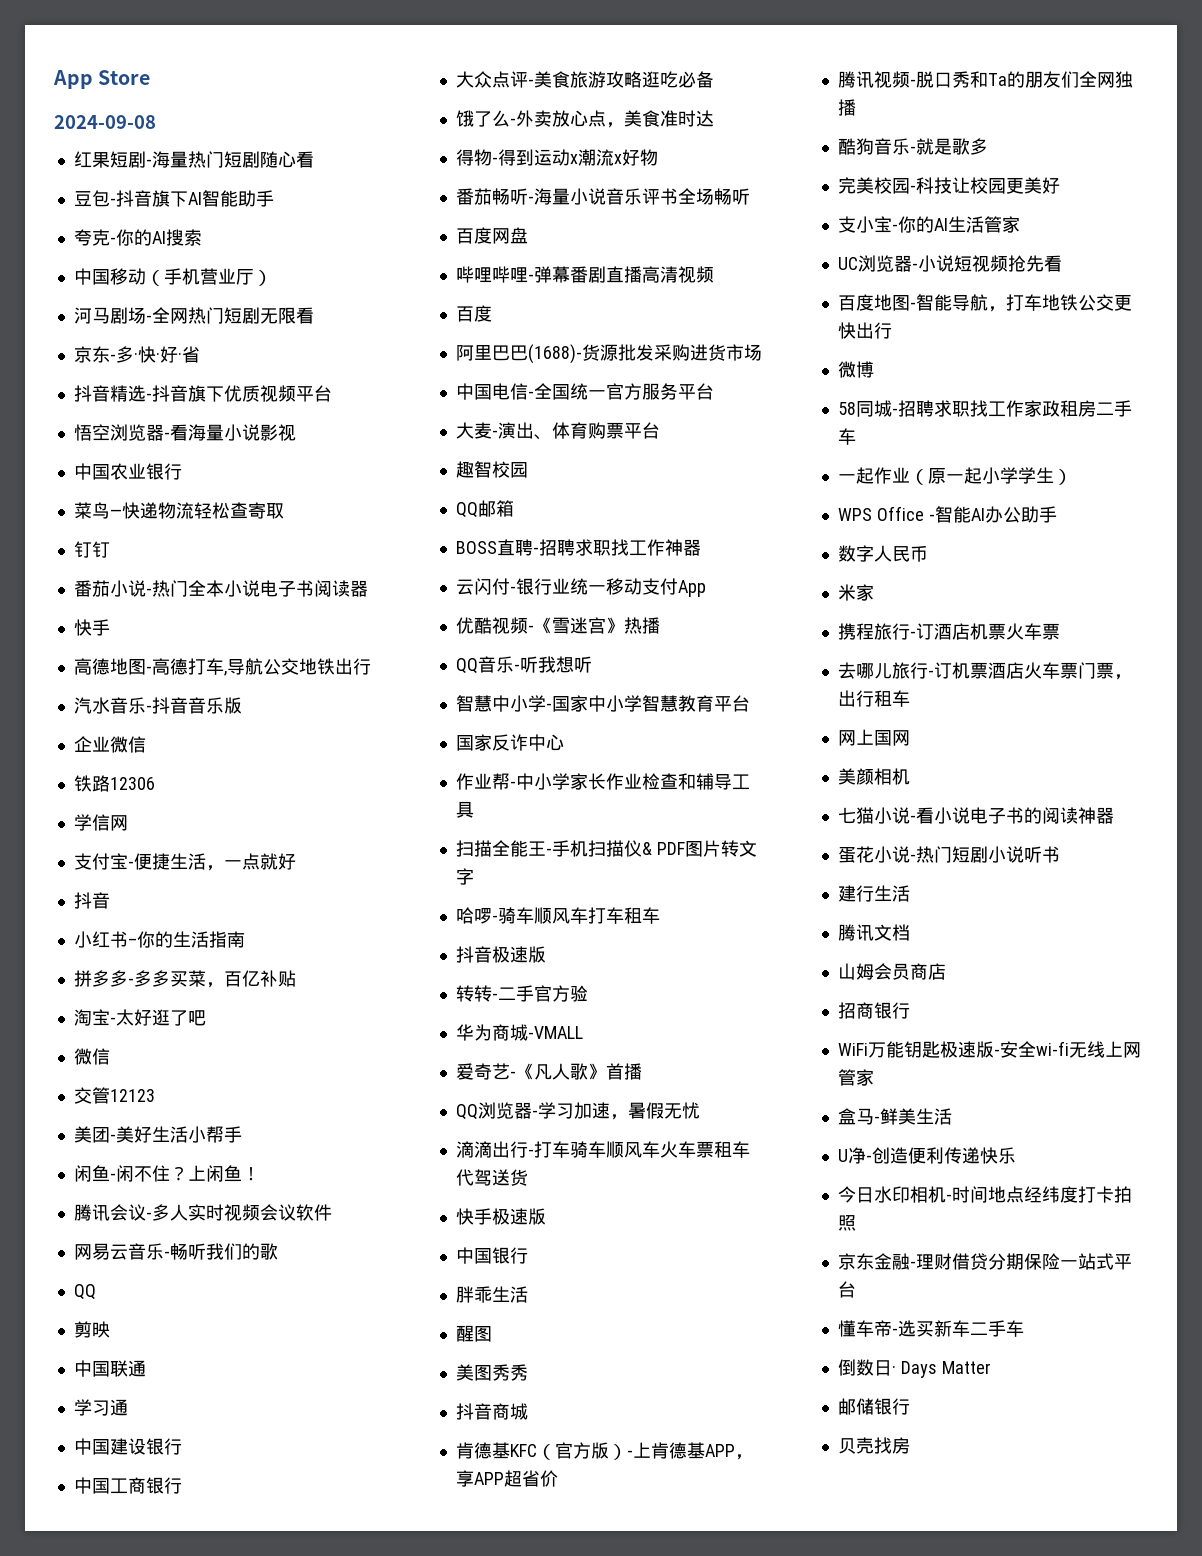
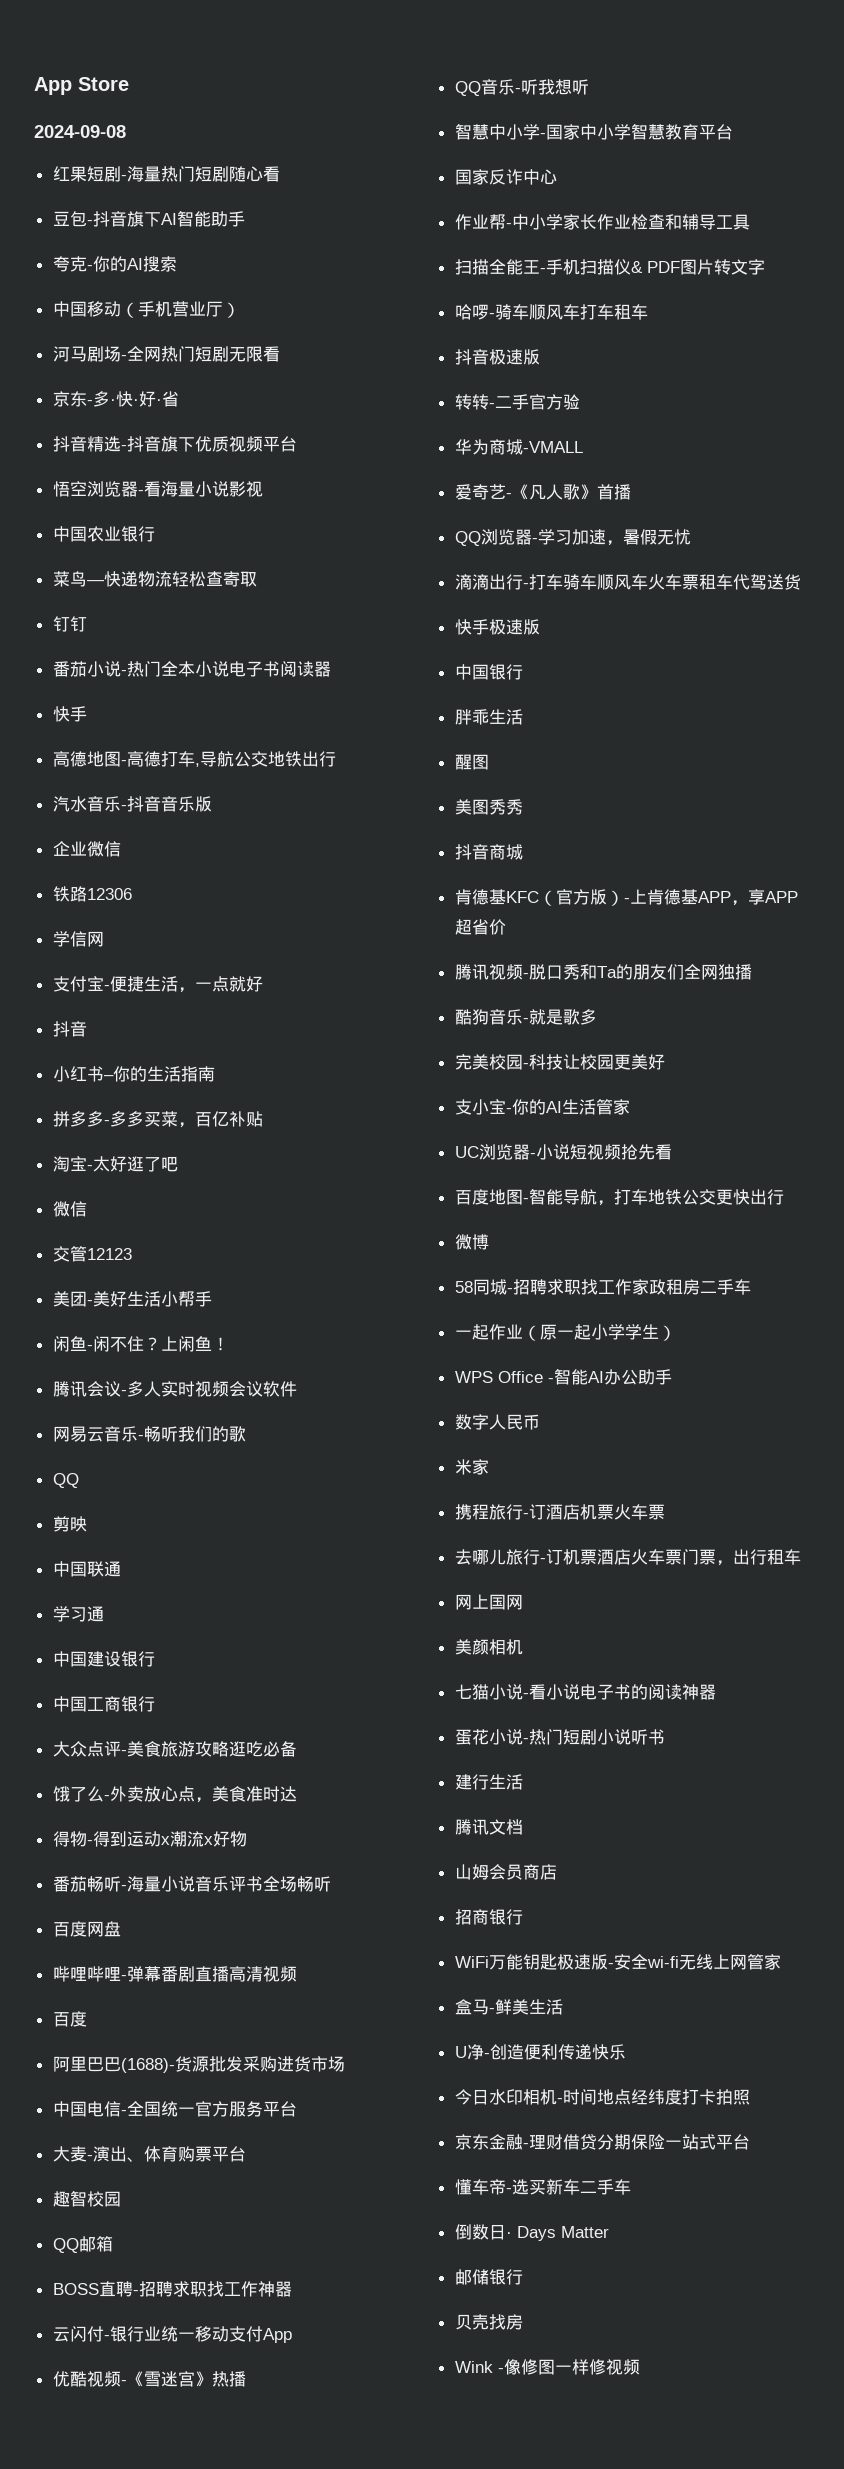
+ Wink -像修图一样修视频

